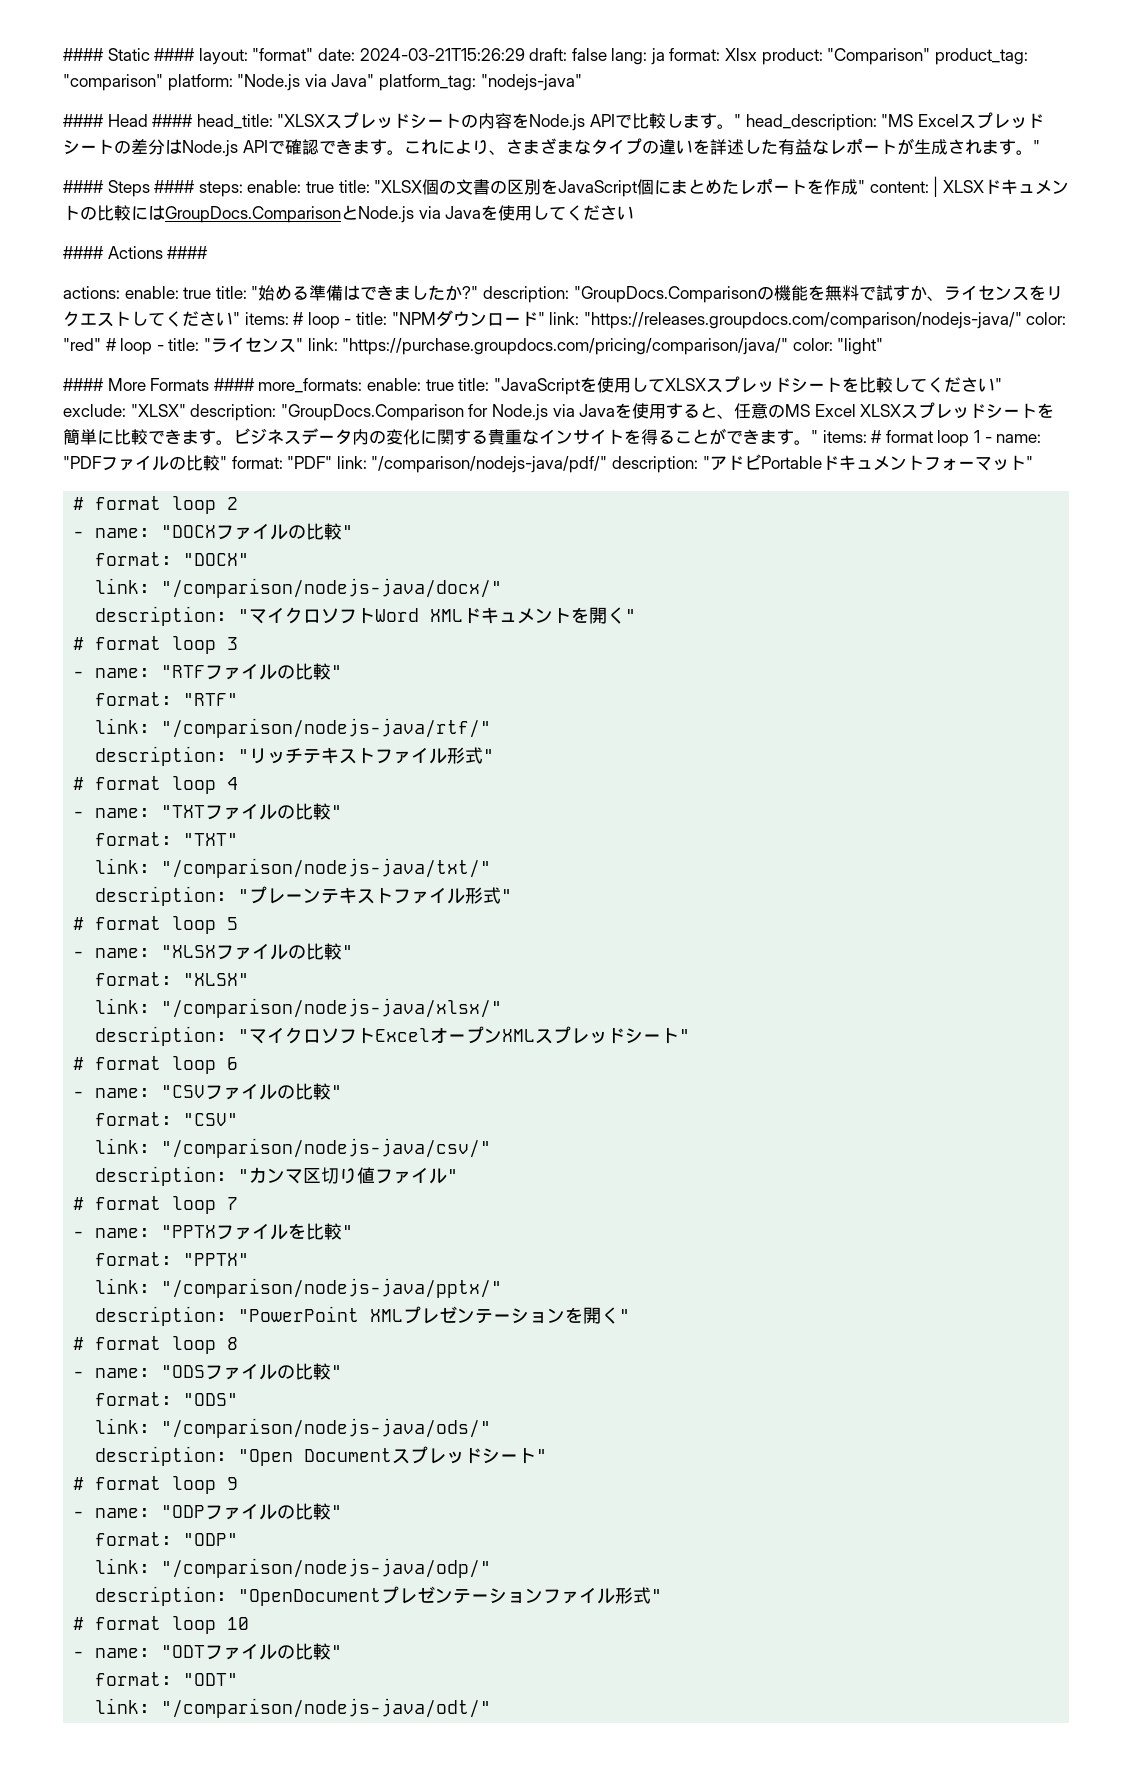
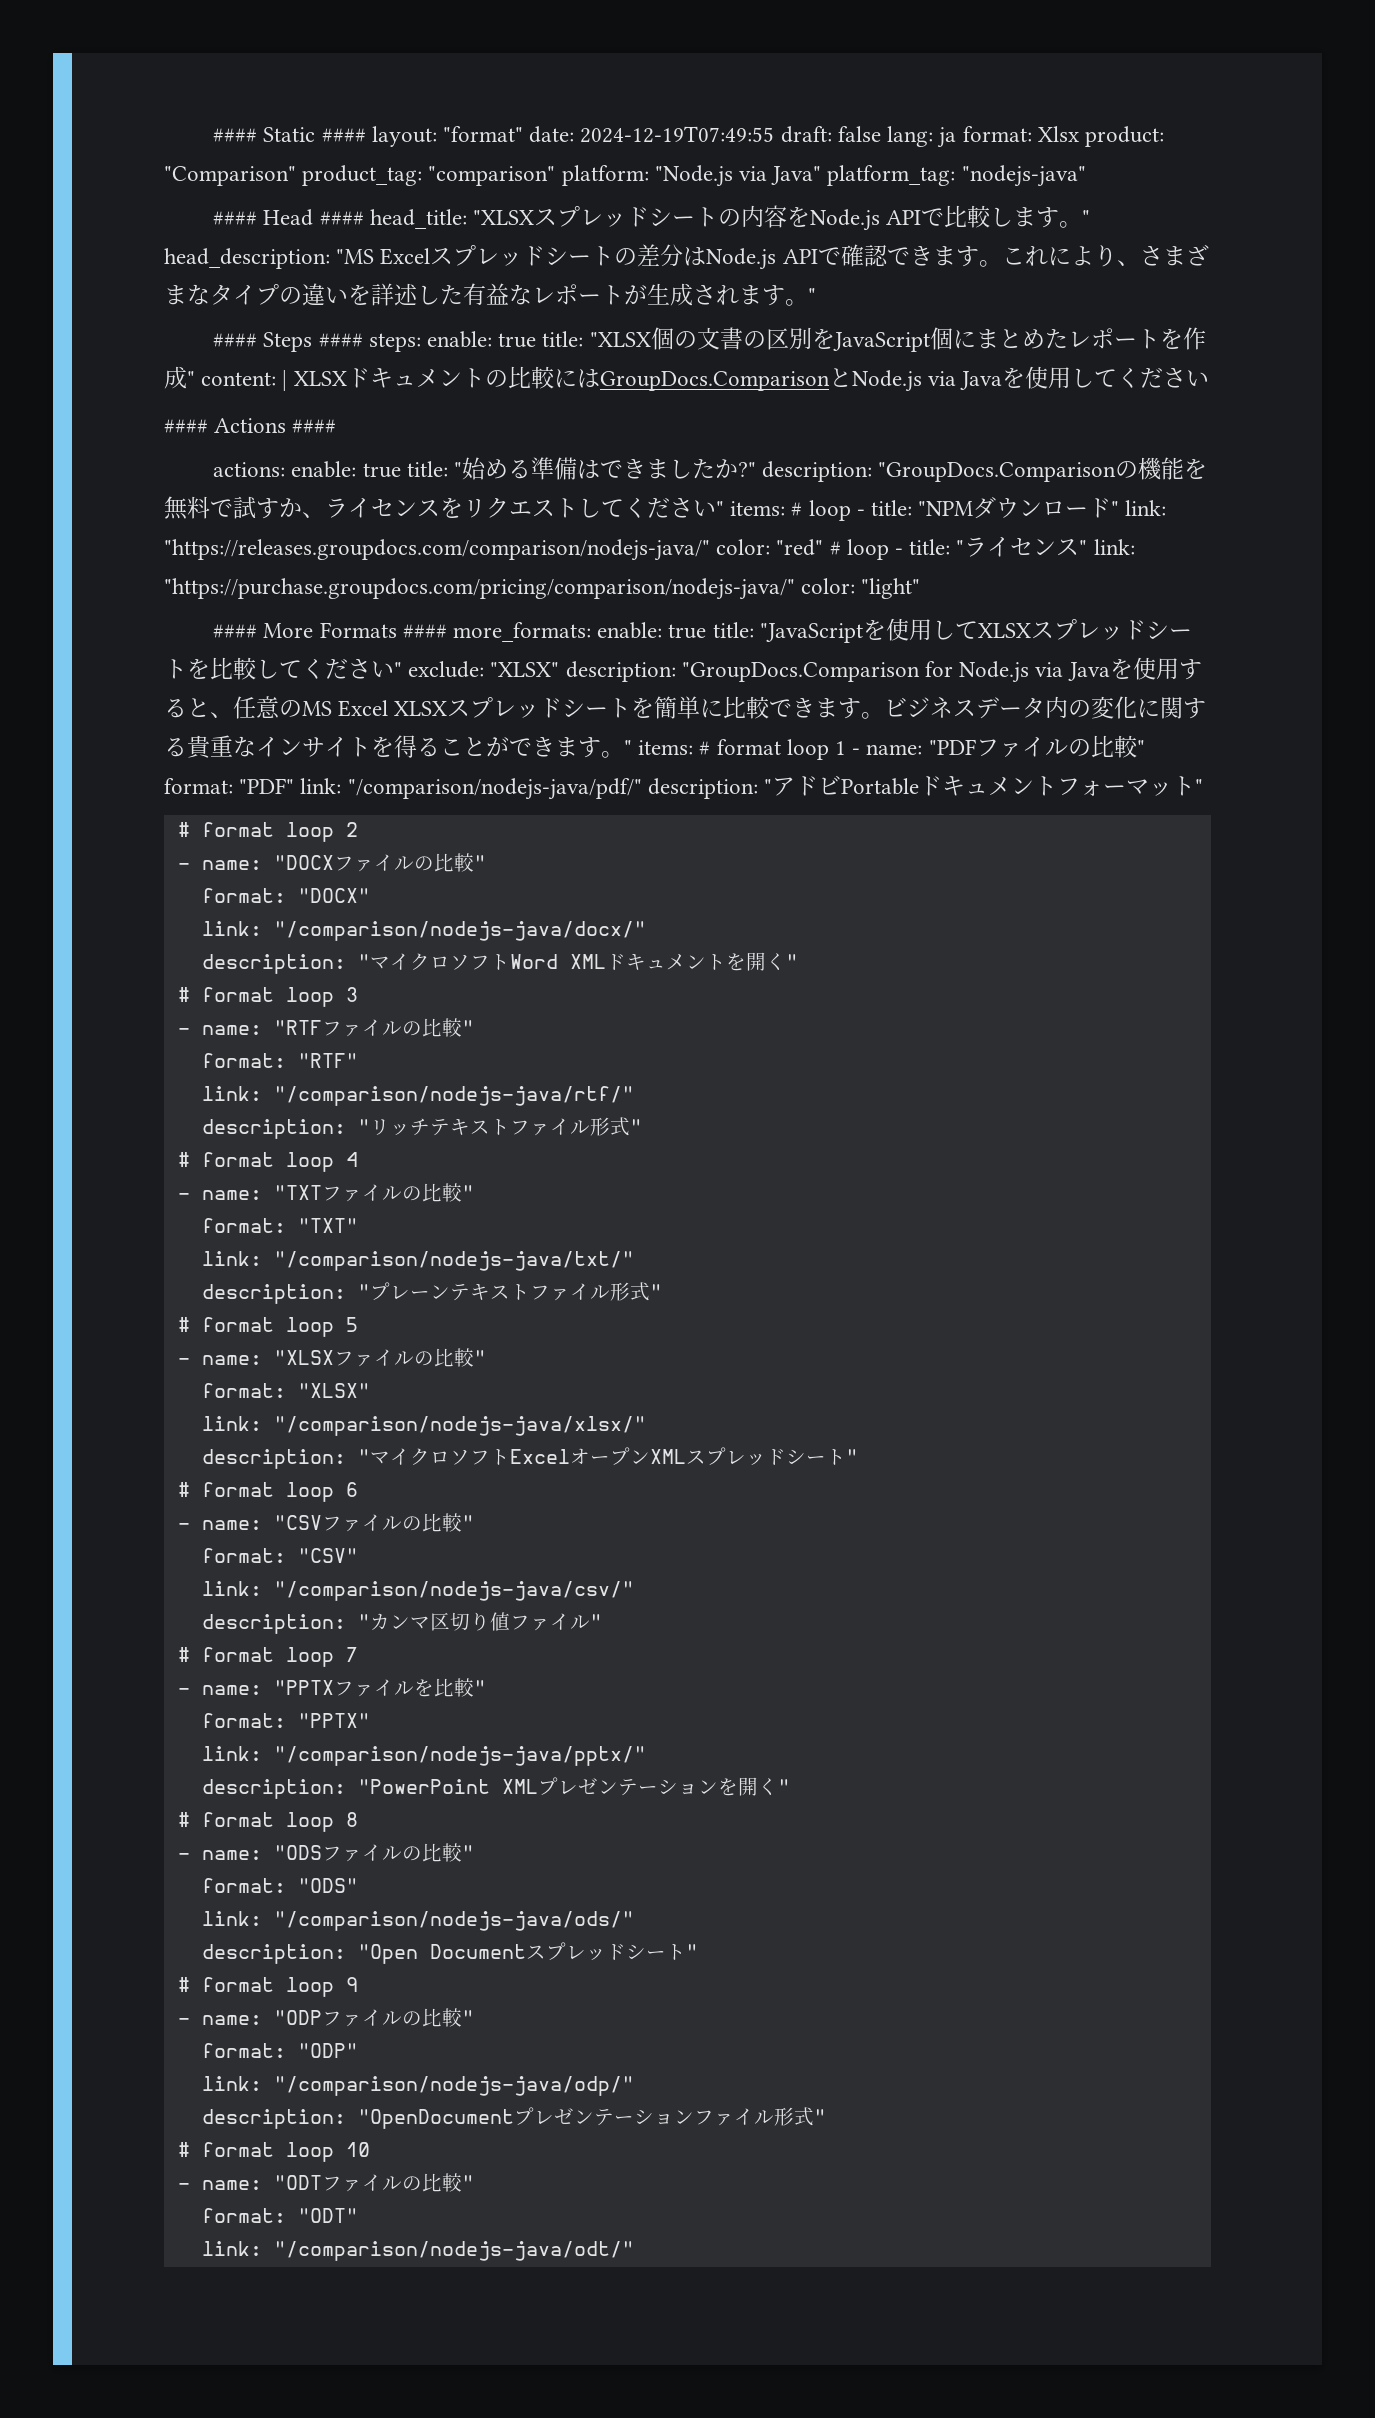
- #### Static #### layout: "format" date: 2024-03-21T15:26:29 draft: false lang: ja format: Xlsx product: "Comparison" product_tag: "comparison" platform: "Node.js via Java" platform_tag: "nodejs-java"
+ #### Static #### layout: "format" date: 2024-12-19T07:49:55 draft: false lang: ja format: Xlsx product: "Comparison" product_tag: "comparison" platform: "Node.js via Java" platform_tag: "nodejs-java"
- actions: enable: true title: "始める準備はできましたか?" description: "GroupDocs.Comparisonの機能を無料で試すか、ライセンスをリクエストしてください" items: # loop - title: "NPMダウンロード" link: "https://releases.groupdocs.com/comparison/nodejs-java/" color: "red" # loop - title: "ライセンス" link: "https://purchase.groupdocs.com/pricing/comparison/java/" color: "light"
+ actions: enable: true title: "始める準備はできましたか?" description: "GroupDocs.Comparisonの機能を無料で試すか、ライセンスをリクエストしてください" items: # loop - title: "NPMダウンロード" link: "https://releases.groupdocs.com/comparison/nodejs-java/" color: "red" # loop - title: "ライセンス" link: "https://purchase.groupdocs.com/pricing/comparison/nodejs-java/" color: "light"

